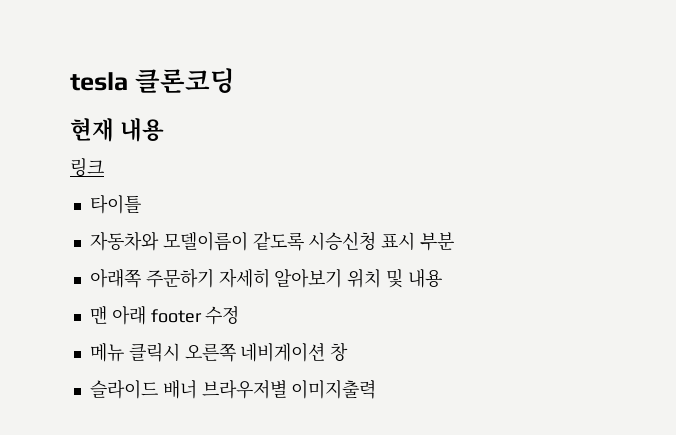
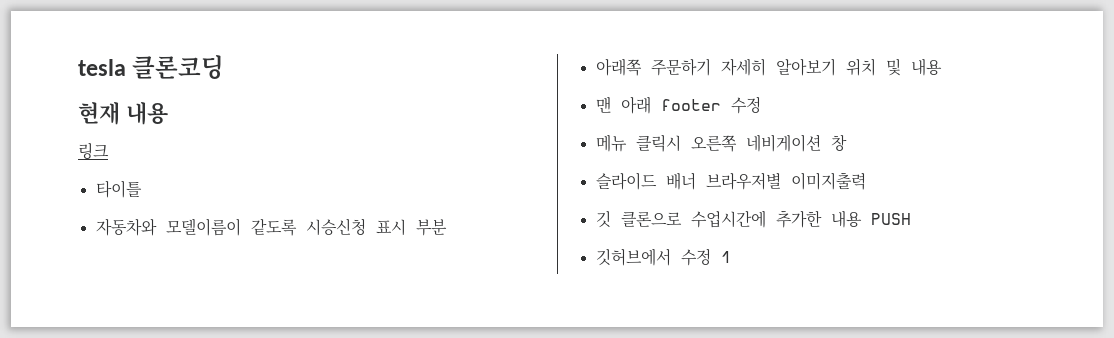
+ 깃 클론으로 수업시간에 추가한 내용 PUSH
+ 깃허브에서 수정 1

